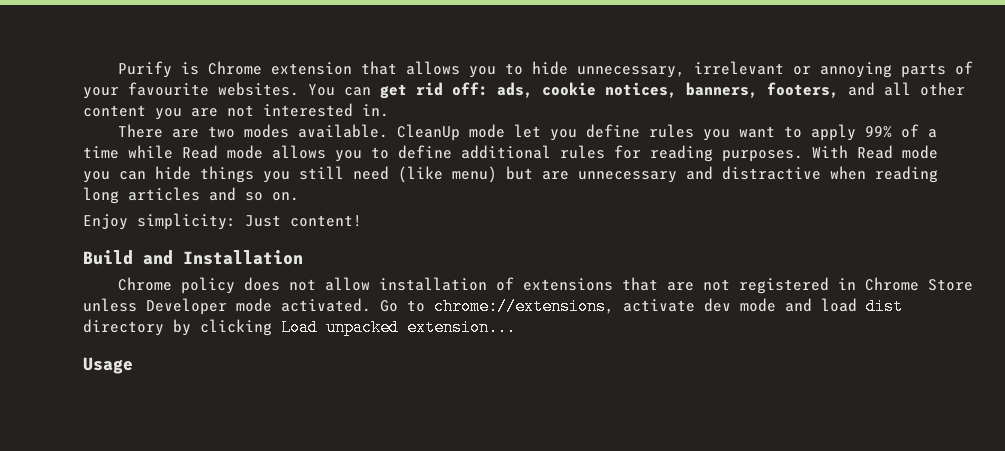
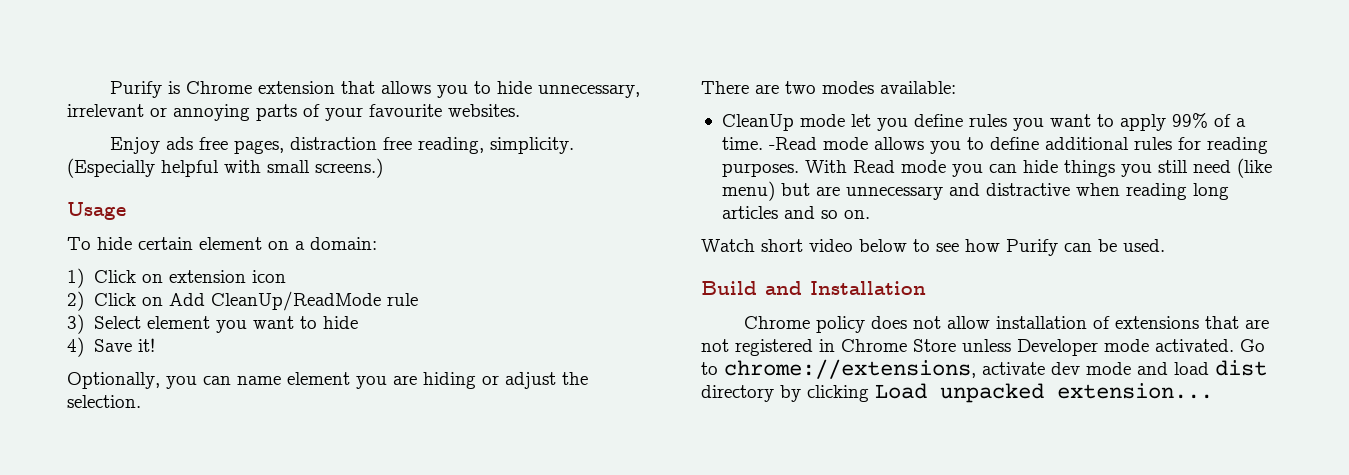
- Purify is Chrome extension that allows you to hide unnecessary, irrelevant or annoying parts of your favourite websites. You can get rid off: ads, cookie notices, banners, footers, and all other content you are not interested in.
+ Purify is Chrome extension that allows you to hide unnecessary, irrelevant or annoying parts of your favourite websites.
+ Enjoy ads free pages, distraction free reading, simplicity. (Especially helpful with small screens.)
+ Usage
+ To hide certain element on a domain:
+ 1) Click on extension icon
+ 2) Click on Add CleanUp/ReadMode rule
+ 3) Select element you want to hide
+ 4) Save it!
+ Optionally, you can name element you are hiding or adjust the selection.
- There are two modes available. CleanUp mode let you define rules you want to apply 99% of a time while Read mode allows you to define additional rules for reading purposes.
+ There are two modes available:
+ CleanUp mode let you define rules you want to apply 99% of a time. -Read mode allows you to define additional rules for reading purposes.
- Enjoy simplicity: Just content!
+ Watch short video below to see how Purify can be used.
- Usage

